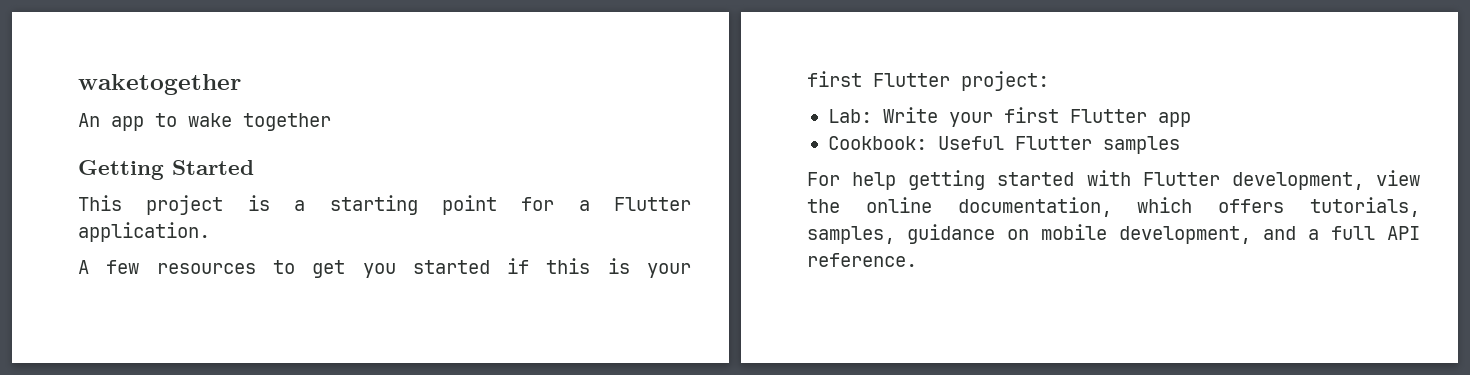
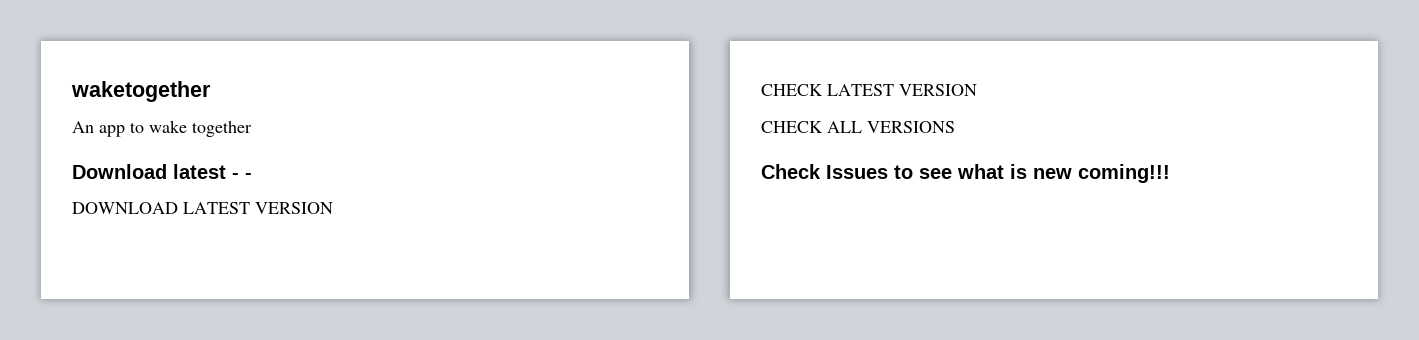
- Getting Started
- This project is a starting point for a Flutter application.
- A few resources to get you started if this is your first Flutter project:
- Lab: Write your first Flutter app
- Cookbook: Useful Flutter samples
- For help getting started with Flutter development, view the online documentation, which offers tutorials, samples, guidance on mobile development, and a full API reference.
+ Download latest - -
+ DOWNLOAD LATEST VERSION
+ CHECK LATEST VERSION
+ CHECK ALL VERSIONS
+ Check Issues to see what is new coming!!!

